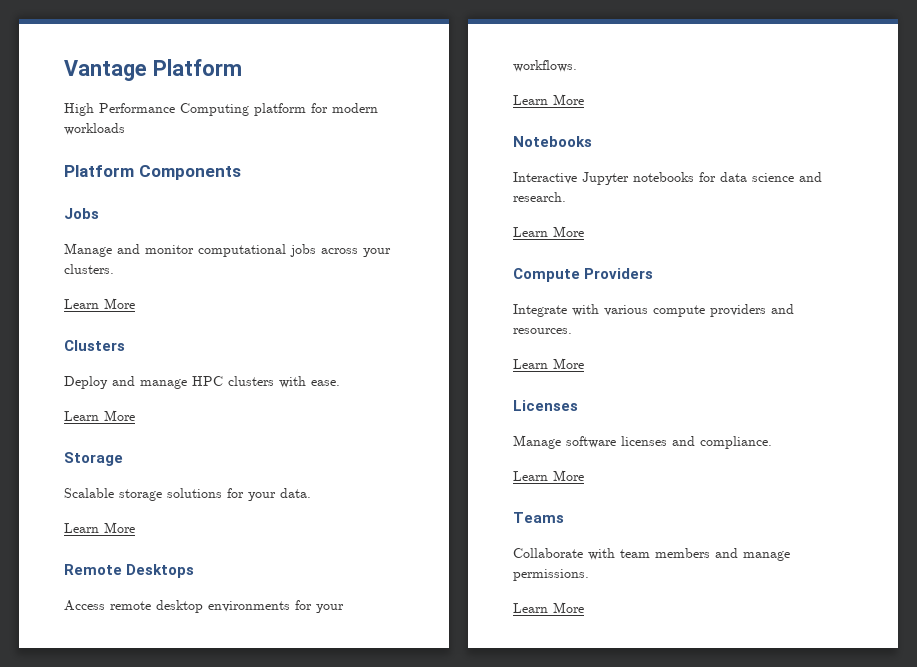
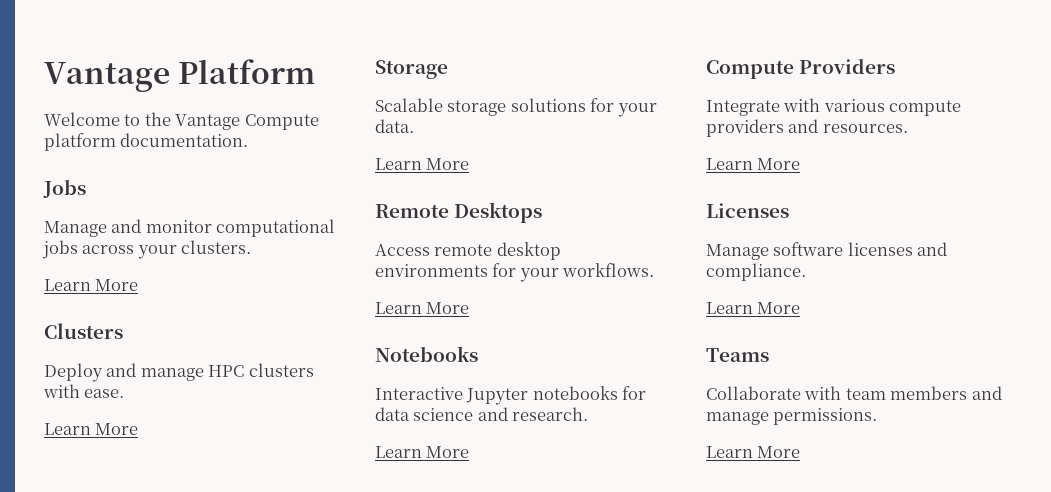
- High Performance Computing platform for modern workloads
- Platform Components
+ Welcome to the Vantage Compute platform documentation.

